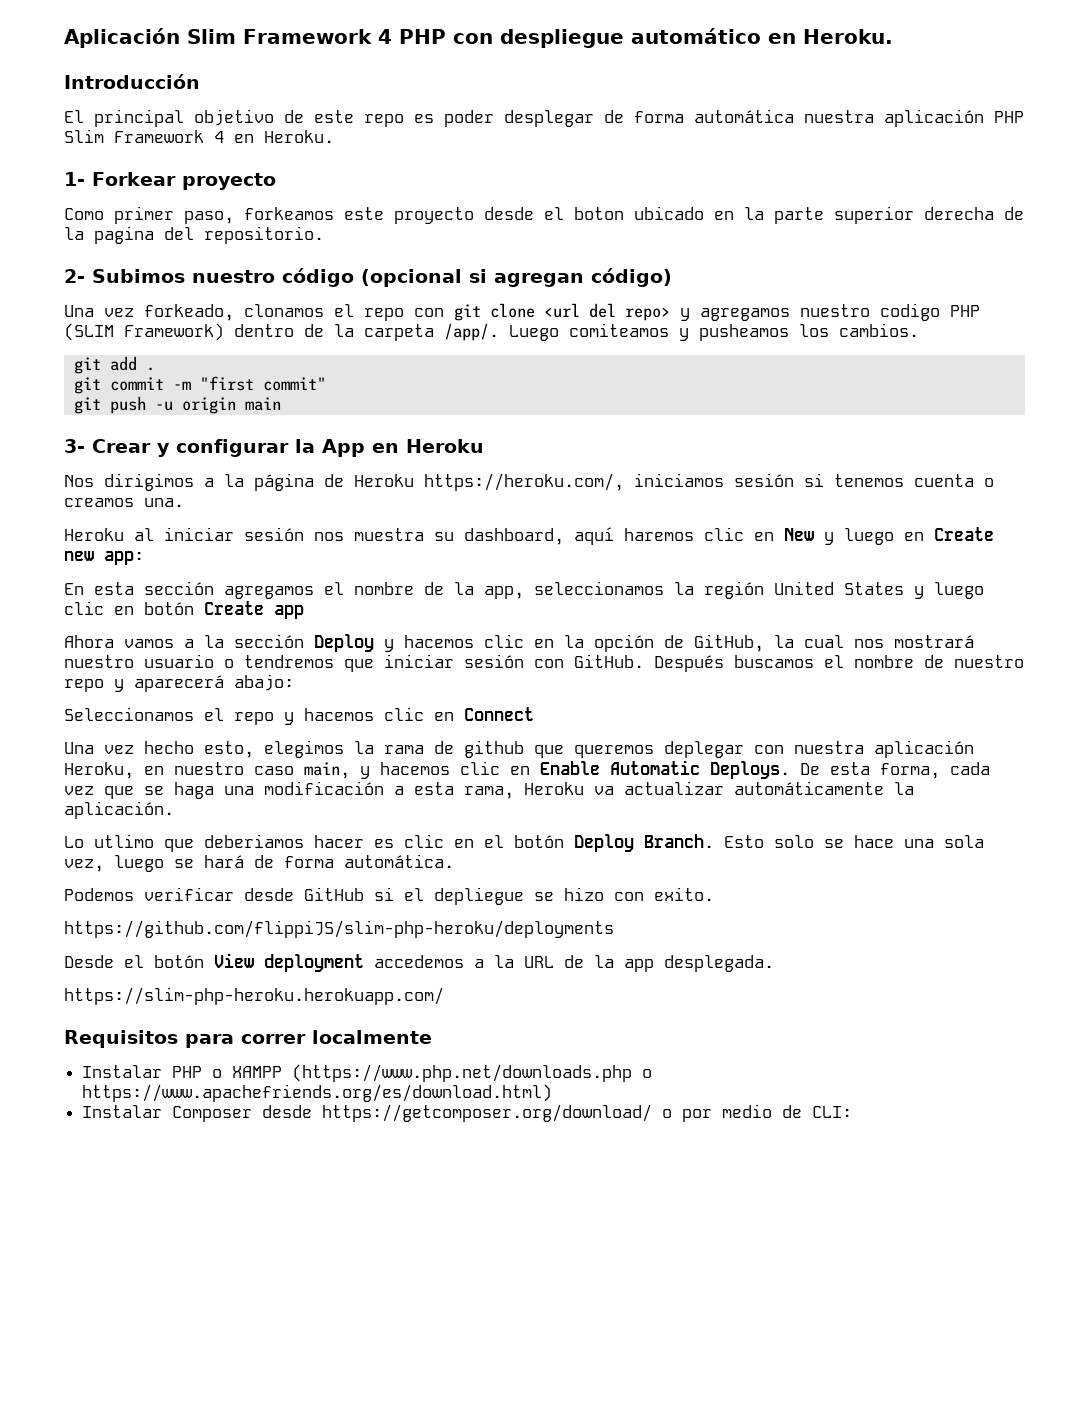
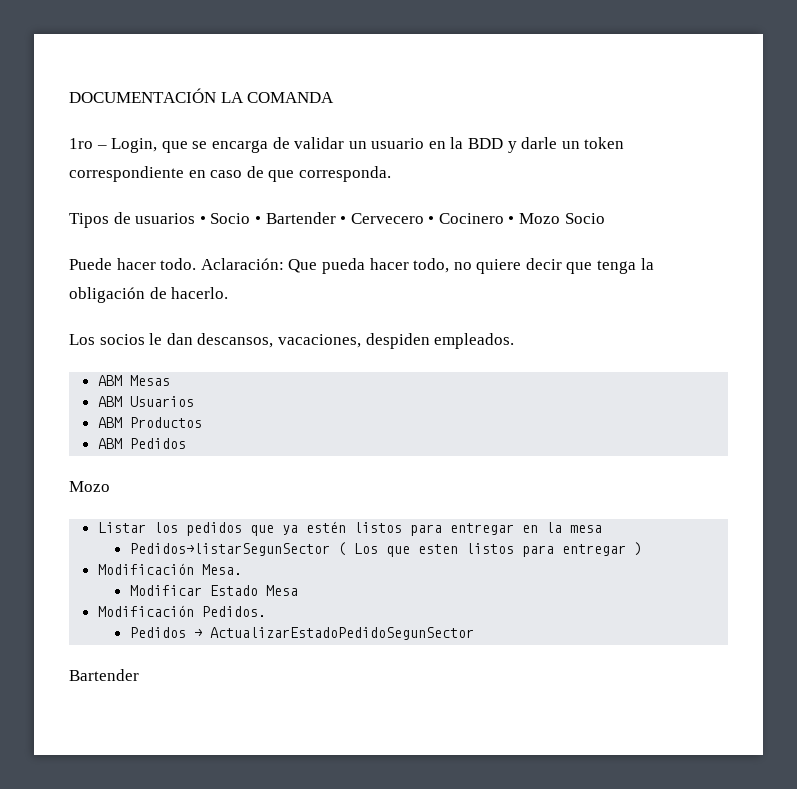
- Aplicación Slim Framework 4 PHP con despliegue automático en Heroku.
- Introducción
- El principal objetivo de este repo es poder desplegar de forma automática nuestra aplicación PHP Slim Framework 4 en Heroku.
- 1- Forkear proyecto
- Como primer paso, forkeamos este proyecto desde el boton ubicado en la parte superior derecha de la pagina del repositorio.
- 2- Subimos nuestro código (opcional si agregan código)
- Una vez forkeado, clonamos el repo con git clone <url del repo> y agregamos nuestro codigo PHP (SLIM Framework) dentro de la carpeta /app/. Luego comiteamos y pusheamos los cambios.
- git add .
- git commit -m "first commit"
- git push -u origin main
- 3- Crear y configurar la App en Heroku
- Nos dirigimos a la página de Heroku https://heroku.com/, iniciamos sesión si tenemos cuenta o creamos una.
- Heroku al iniciar sesión nos muestra su dashboard, aquí haremos clic en New y luego en Create new app:
- En esta sección agregamos el nombre de la app, seleccionamos la región United States y luego clic en botón Create app
- Ahora vamos a la sección Deploy y hacemos clic en la opción de GitHub, la cual nos mostrará nuestro usuario o tendremos que iniciar sesión con GitHub. Después buscamos el nombre de nuestro repo y aparecerá abajo:
- Seleccionamos el repo y hacemos clic en Connect
- Una vez hecho esto, elegimos la rama de github que queremos deplegar con nuestra aplicación Heroku, en nuestro caso main, y hacemos clic en Enable Automatic Deploys. De esta forma, cada vez que se haga una modificación a esta rama, Heroku va actualizar automáticamente la aplicación.
- Lo utlimo que deberiamos hacer es clic en el botón Deploy Branch. Esto solo se hace una sola vez, luego se hará de forma automática.
- Podemos verificar desde GitHub si el depliegue se hizo con exito.
- https://github.com/flippiJS/slim-php-heroku/deployments
- Desde el botón View deployment accedemos a la URL de la app desplegada.
- https://slim-php-heroku.herokuapp.com/
- Requisitos para correr localmente
- Instalar PHP o XAMPP (https://www.php.net/downloads.php o https://www.apachefriends.org/es/download.html)
- Instalar Composer desde https://getcomposer.org/download/ o por medio de CLI:
+ DOCUMENTACIÓN LA COMANDA
+ 1ro – Login, que se encarga de validar un usuario en la BDD y darle un token correspondiente en caso de que corresponda.
+ Tipos de usuarios • Socio • Bartender • Cervecero • Cocinero • Mozo Socio
+ Puede hacer todo. Aclaración: Que pueda hacer todo, no quiere decir que tenga la obligación de hacerlo.
+ Los socios le dan descansos, vacaciones, despiden empleados.
+ ABM Mesas
+ ABM Usuarios
+ ABM Productos
+ ABM Pedidos
+ Mozo
+ Listar los pedidos que ya estén listos para entregar en la mesa
+ Pedidos→listarSegunSector ( Los que esten listos para entregar )
+ Modificación Mesa.
+ Modificar Estado Mesa
+ Modificación Pedidos.
+ Pedidos → ActualizarEstadoPedidoSegunSector
+ Bartender

